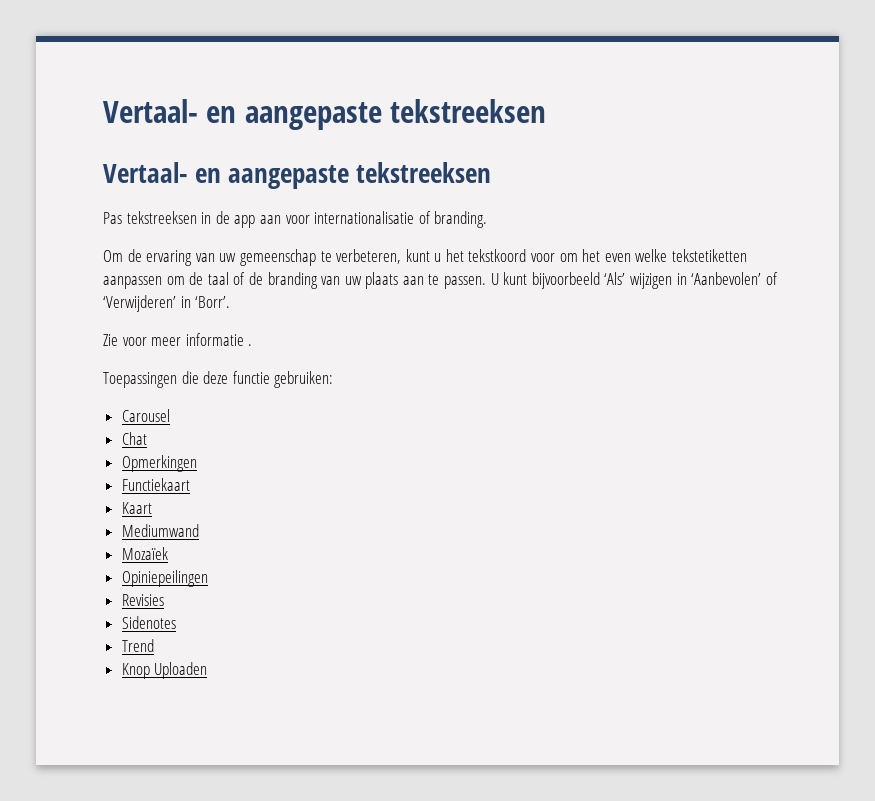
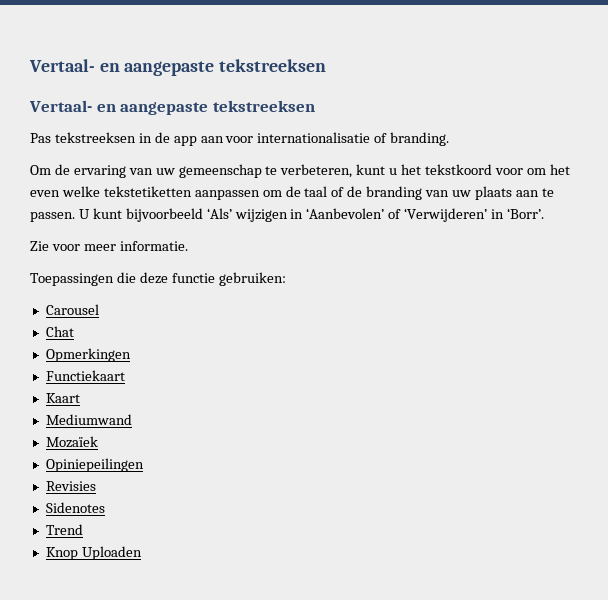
- Zie voor meer informatie .
+ Zie voor meer informatie.

